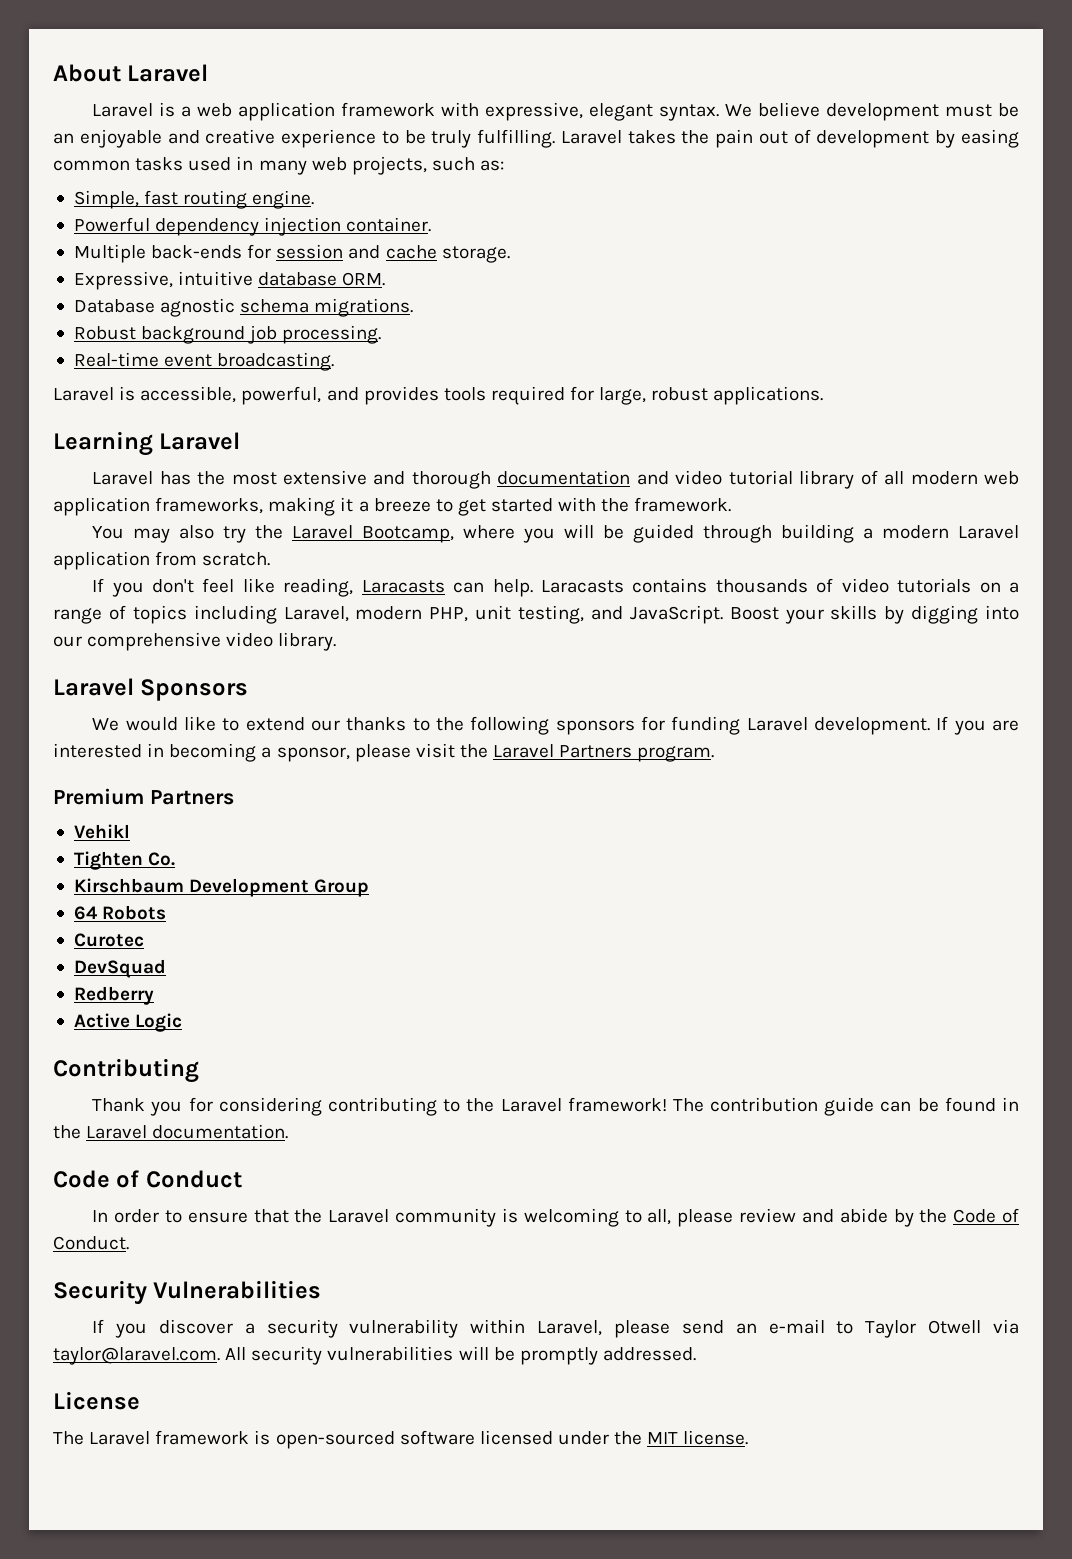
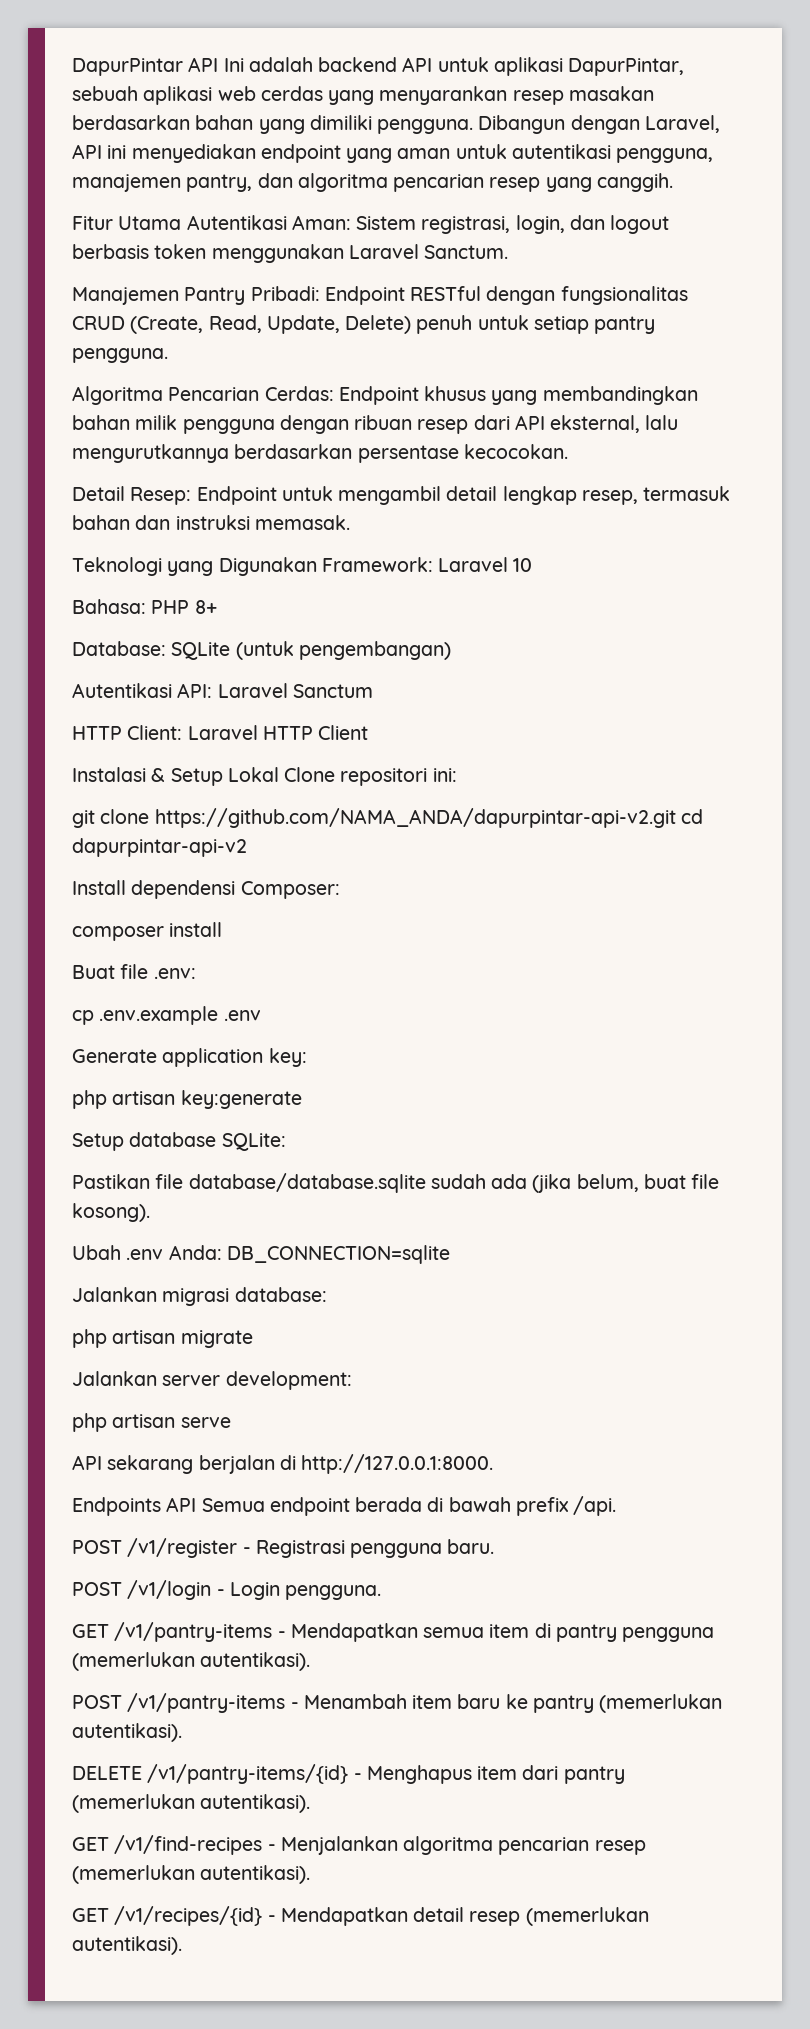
- About Laravel
- Laravel is a web application framework with expressive, elegant syntax. We believe development must be an enjoyable and creative experience to be truly fulfilling. Laravel takes the pain out of development by easing common tasks used in many web projects, such as:
- Simple, fast routing engine.
- Powerful dependency injection container.
- Multiple back-ends for session and cache storage.
- Expressive, intuitive database ORM.
- Database agnostic schema migrations.
- Robust background job processing.
- Real-time event broadcasting.
- Laravel is accessible, powerful, and provides tools required for large, robust applications.
- Learning Laravel
- Laravel has the most extensive and thorough documentation and video tutorial library of all modern web application frameworks, making it a breeze to get started with the framework.
- You may also try the Laravel Bootcamp, where you will be guided through building a modern Laravel application from scratch.
- If you don't feel like reading, Laracasts can help. Laracasts contains thousands of video tutorials on a range of topics including Laravel, modern PHP, unit testing, and JavaScript. Boost your skills by digging into our comprehensive video library.
- Laravel Sponsors
- We would like to extend our thanks to the following sponsors for funding Laravel development. If you are interested in becoming a sponsor, please visit the Laravel Partners program.
- Premium Partners
- Vehikl
- Tighten Co.
- Kirschbaum Development Group
- 64 Robots
- Curotec
- DevSquad
- Redberry
- Active Logic
- Contributing
- Thank you for considering contributing to the Laravel framework! The contribution guide can be found in the Laravel documentation.
- Code of Conduct
- In order to ensure that the Laravel community is welcoming to all, please review and abide by the Code of Conduct.
- Security Vulnerabilities
- If you discover a security vulnerability within Laravel, please send an e-mail to Taylor Otwell via taylor@laravel.com. All security vulnerabilities will be promptly addressed.
- License
- The Laravel framework is open-sourced software licensed under the MIT license.
+ DapurPintar API Ini adalah backend API untuk aplikasi DapurPintar, sebuah aplikasi web cerdas yang menyarankan resep masakan berdasarkan bahan yang dimiliki pengguna. Dibangun dengan Laravel, API ini menyediakan endpoint yang aman untuk autentikasi pengguna, manajemen pantry, dan algoritma pencarian resep yang canggih.
+ Fitur Utama Autentikasi Aman: Sistem registrasi, login, dan logout berbasis token menggunakan Laravel Sanctum.
+ Manajemen Pantry Pribadi: Endpoint RESTful dengan fungsionalitas CRUD (Create, Read, Update, Delete) penuh untuk setiap pantry pengguna.
+ Algoritma Pencarian Cerdas: Endpoint khusus yang membandingkan bahan milik pengguna dengan ribuan resep dari API eksternal, lalu mengurutkannya berdasarkan persentase kecocokan.
+ Detail Resep: Endpoint untuk mengambil detail lengkap resep, termasuk bahan dan instruksi memasak.
+ Teknologi yang Digunakan Framework: Laravel 10
+ Bahasa: PHP 8+
+ Database: SQLite (untuk pengembangan)
+ Autentikasi API: Laravel Sanctum
+ HTTP Client: Laravel HTTP Client
+ Instalasi & Setup Lokal Clone repositori ini:
+ git clone https://github.com/NAMA_ANDA/dapurpintar-api-v2.git cd dapurpintar-api-v2
+ Install dependensi Composer:
+ composer install
+ Buat file .env:
+ cp .env.example .env
+ Generate application key:
+ php artisan key:generate
+ Setup database SQLite:
+ Pastikan file database/database.sqlite sudah ada (jika belum, buat file kosong).
+ Ubah .env Anda: DB_CONNECTION=sqlite
+ Jalankan migrasi database:
+ php artisan migrate
+ Jalankan server development:
+ php artisan serve
+ API sekarang berjalan di http://127.0.0.1:8000.
+ Endpoints API Semua endpoint berada di bawah prefix /api.
+ POST /v1/register - Registrasi pengguna baru.
+ POST /v1/login - Login pengguna.
+ GET /v1/pantry-items - Mendapatkan semua item di pantry pengguna (memerlukan autentikasi).
+ POST /v1/pantry-items - Menambah item baru ke pantry (memerlukan autentikasi).
+ DELETE /v1/pantry-items/{id} - Menghapus item dari pantry (memerlukan autentikasi).
+ GET /v1/find-recipes - Menjalankan algoritma pencarian resep (memerlukan autentikasi).
+ GET /v1/recipes/{id} - Mendapatkan detail resep (memerlukan autentikasi).

